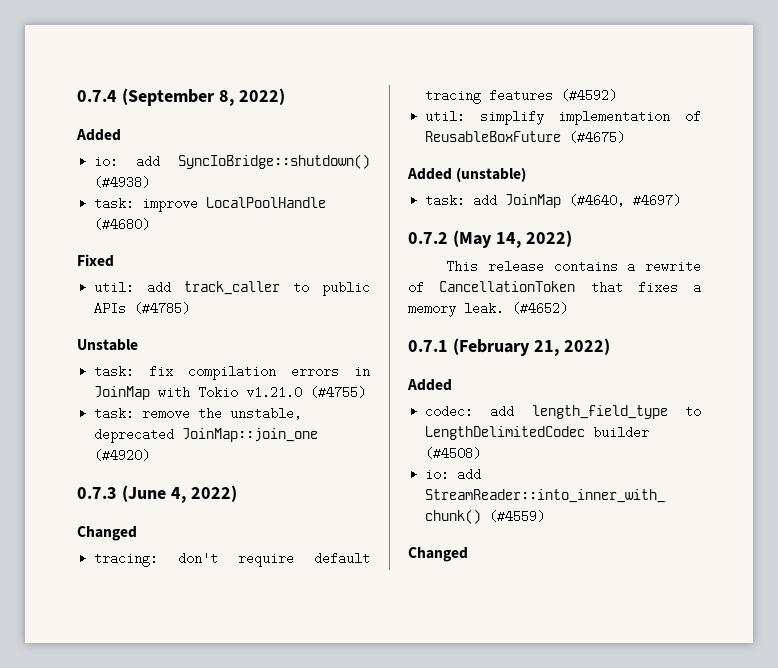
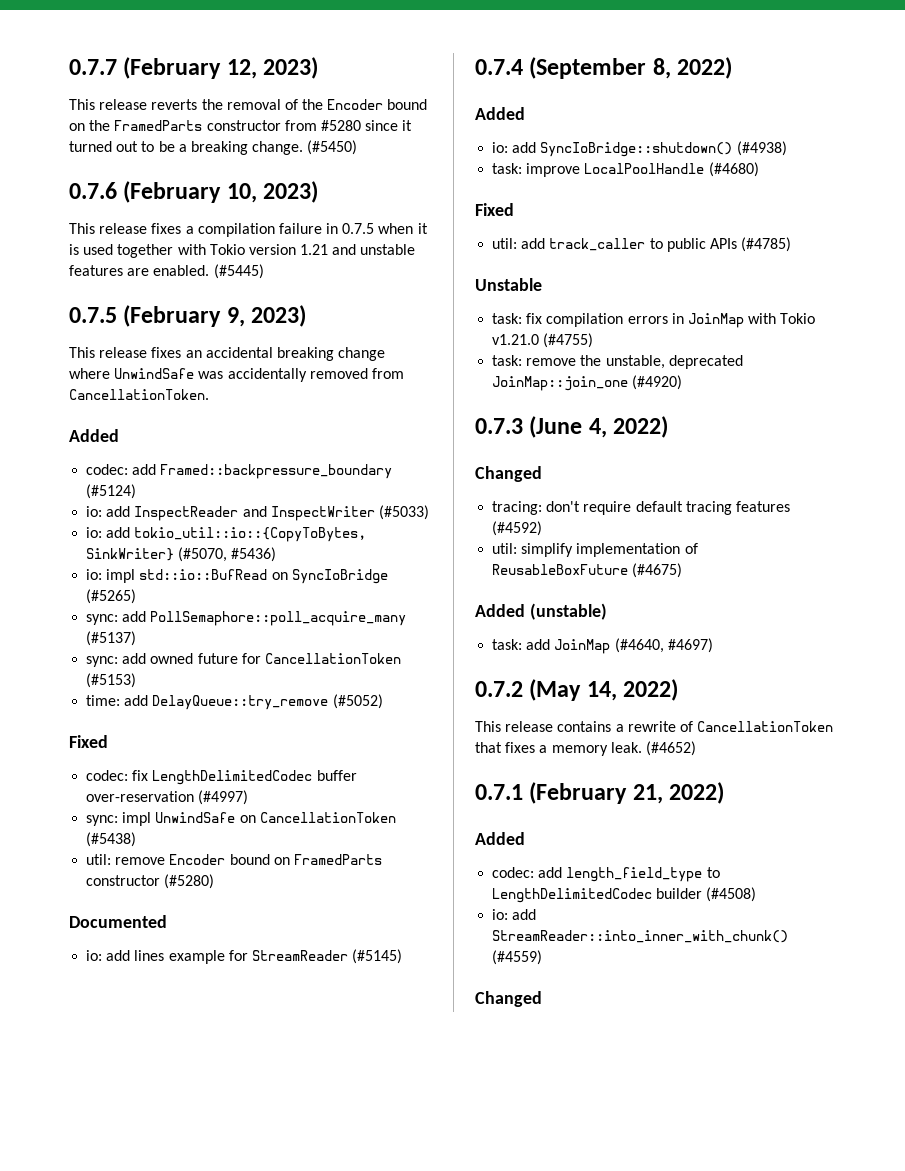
+ 0.7.7 (February 12, 2023)
+ This release reverts the removal of the Encoder bound on the FramedParts constructor from #5280 since it turned out to be a breaking change. (#5450)
+ 0.7.6 (February 10, 2023)
+ This release fixes a compilation failure in 0.7.5 when it is used together with Tokio version 1.21 and unstable features are enabled. (#5445)
+ 0.7.5 (February 9, 2023)
+ This release fixes an accidental breaking change where UnwindSafe was accidentally removed from CancellationToken.
+ Added
+ codec: add Framed::backpressure_boundary (#5124)
+ io: add InspectReader and InspectWriter (#5033)
+ io: add tokio_util::io::{CopyToBytes, SinkWriter} (#5070, #5436)
+ io: impl std::io::BufRead on SyncIoBridge (#5265)
+ sync: add PollSemaphore::poll_acquire_many (#5137)
+ sync: add owned future for CancellationToken (#5153)
+ time: add DelayQueue::try_remove (#5052)
+ Fixed
+ codec: fix LengthDelimitedCodec buffer over-reservation (#4997)
+ sync: impl UnwindSafe on CancellationToken (#5438)
+ util: remove Encoder bound on FramedParts constructor (#5280)
+ Documented
+ io: add lines example for StreamReader (#5145)

